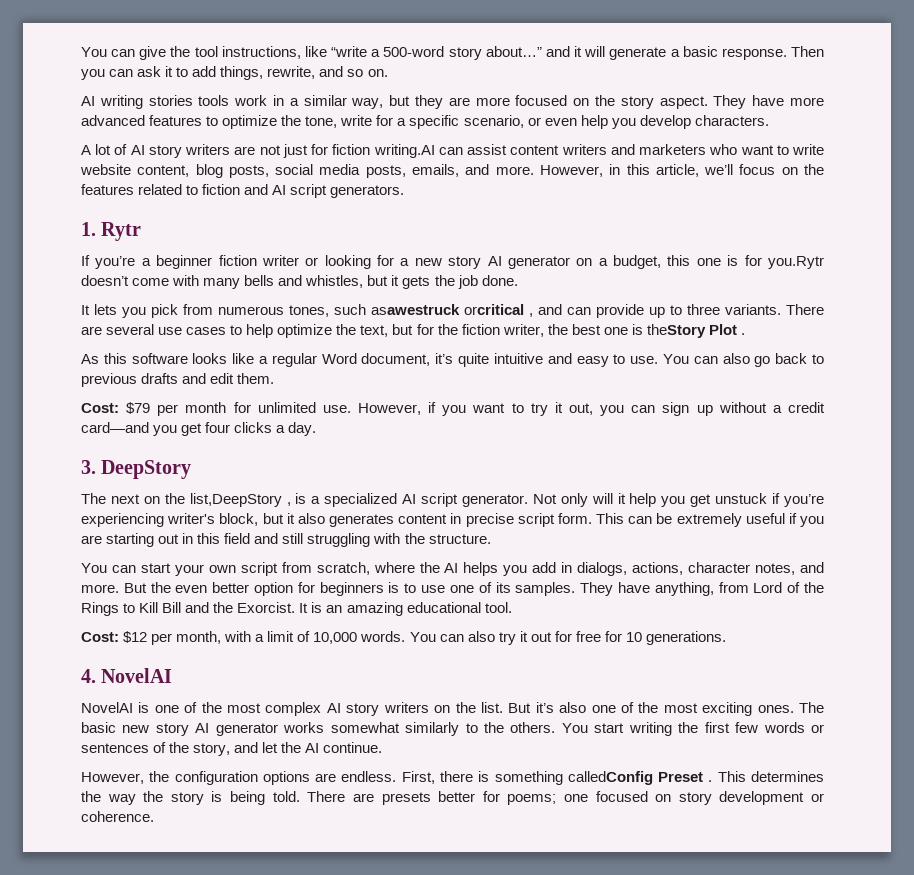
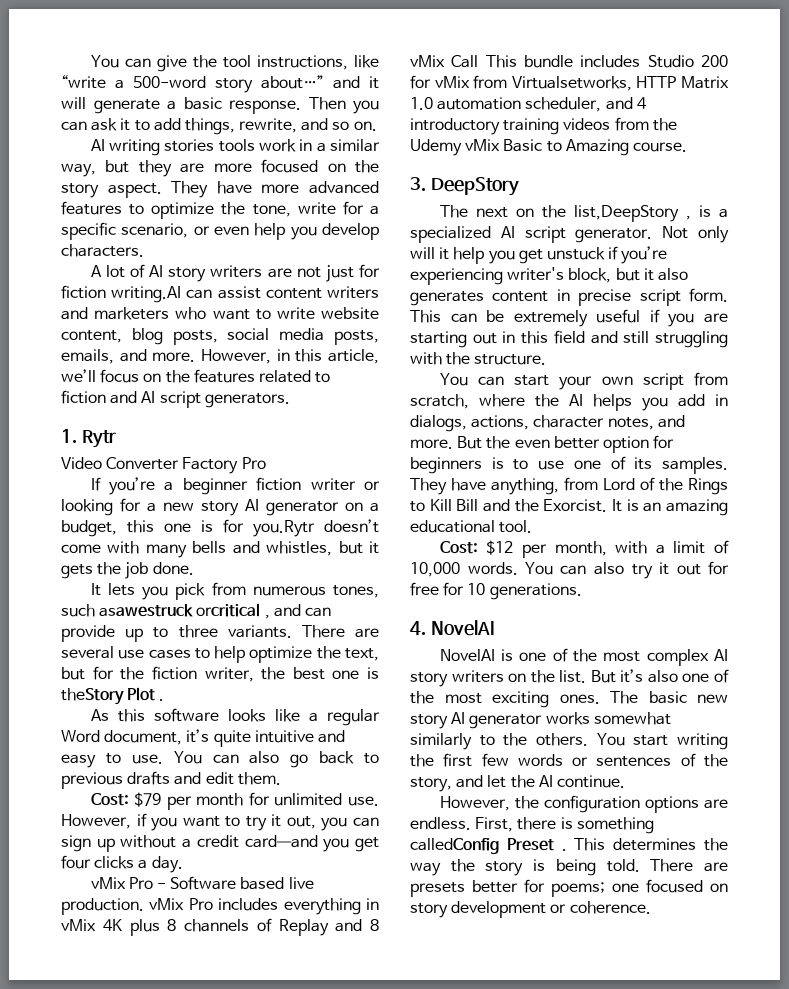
+ Video Converter Factory Pro
+ vMix Pro - Software based live production. vMix Pro includes everything in vMix 4K plus 8 channels of Replay and 8 vMix Call This bundle includes Studio 200 for vMix from Virtualsetworks, HTTP Matrix 1.0 automation scheduler, and 4 introductory training videos from the Udemy vMix Basic to Amazing course.

